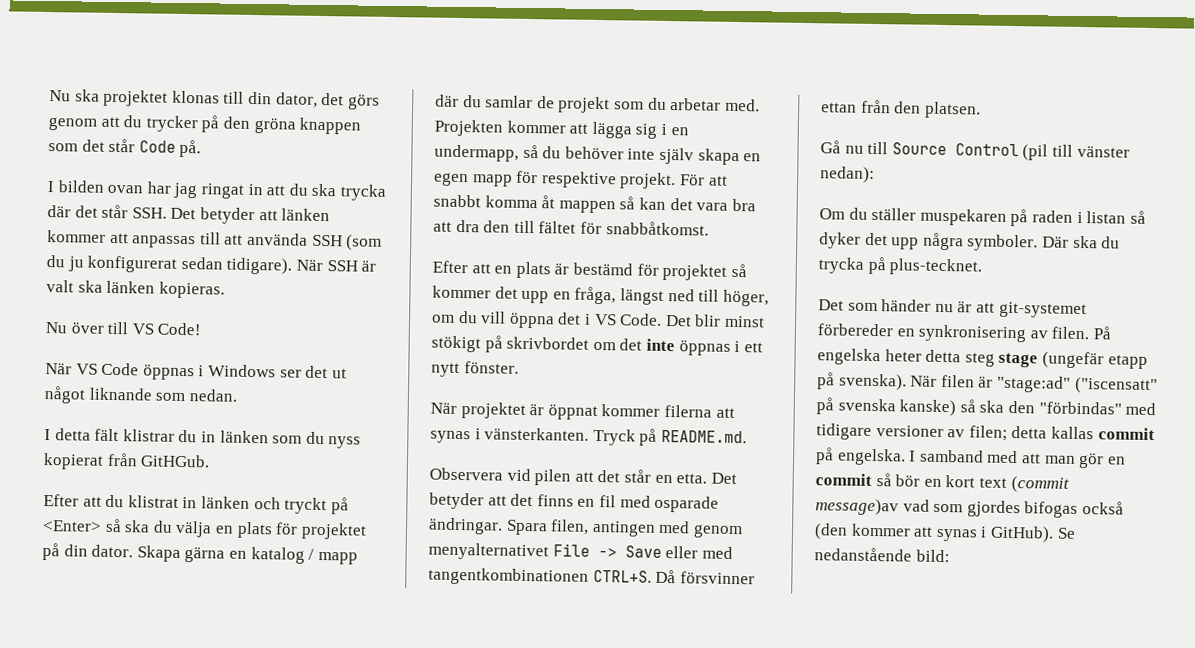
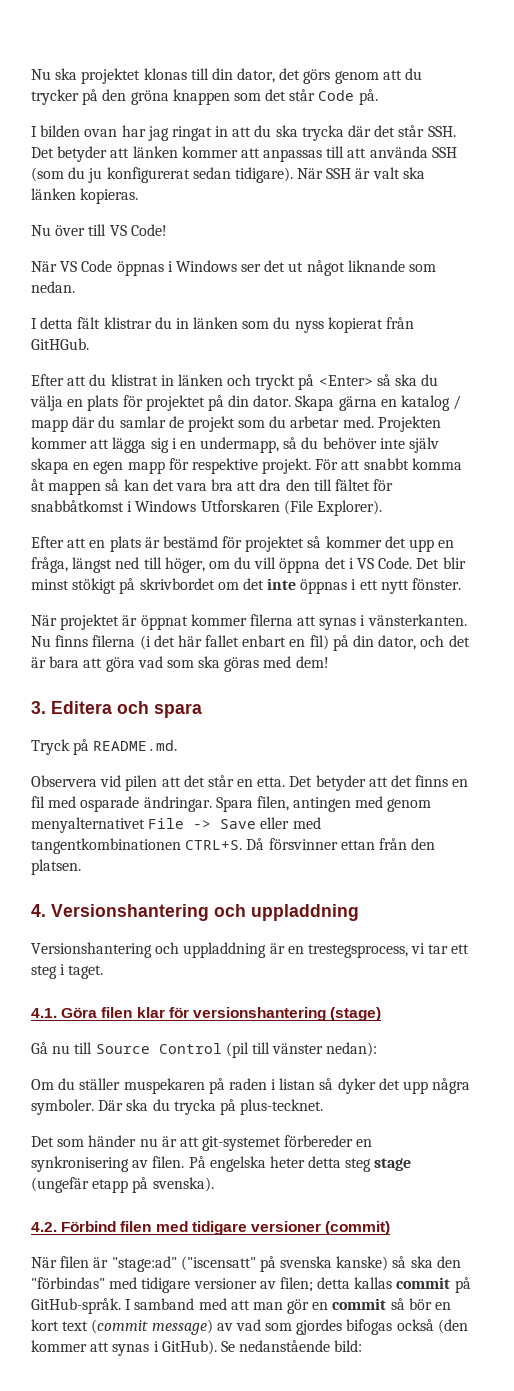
- För att snabbt komma åt mappen så kan det vara bra att dra den till fältet för snabbåtkomst.
+ För att snabbt komma åt mappen så kan det vara bra att dra den till fältet för snabbåtkomst i Windows Utforskaren (File Explorer).
- När projektet är öppnat kommer filerna att synas i vänsterkanten. Tryck på README.md.
+ När projektet är öppnat kommer filerna att synas i vänsterkanten. Nu finns filerna (i det här fallet enbart en fil) på din dator, och det är bara att göra vad som ska göras med dem!
+ 3. Editera och spara
+ Tryck på README.md.
+ 4. Versionshantering och uppladdning
+ Versionshantering och uppladdning är en trestegsprocess, vi tar ett steg i taget.
+ 4.1. Göra filen klar för versionshantering (stage)
- På engelska heter detta steg stage (ungefär etapp på svenska). När filen är "stage:ad" ("iscensatt" på svenska kanske) så ska den "förbindas" med tidigare versioner av filen; detta kallas commit på engelska.
+ På engelska heter detta steg stage (ungefär etapp på svenska).
+ 4.2. Förbind filen med tidigare versioner (commit)
+ När filen är "stage:ad" ("iscensatt" på svenska kanske) så ska den "förbindas" med tidigare versioner av filen; detta kallas commit på GitHub-språk.
- I samband med att man gör en commit så bör en kort text (commit message)av vad som gjordes bifogas också (den kommer att synas i GitHub).
+ I samband med att man gör en commit så bör en kort text (commit message) av vad som gjordes bifogas också (den kommer att synas i GitHub).

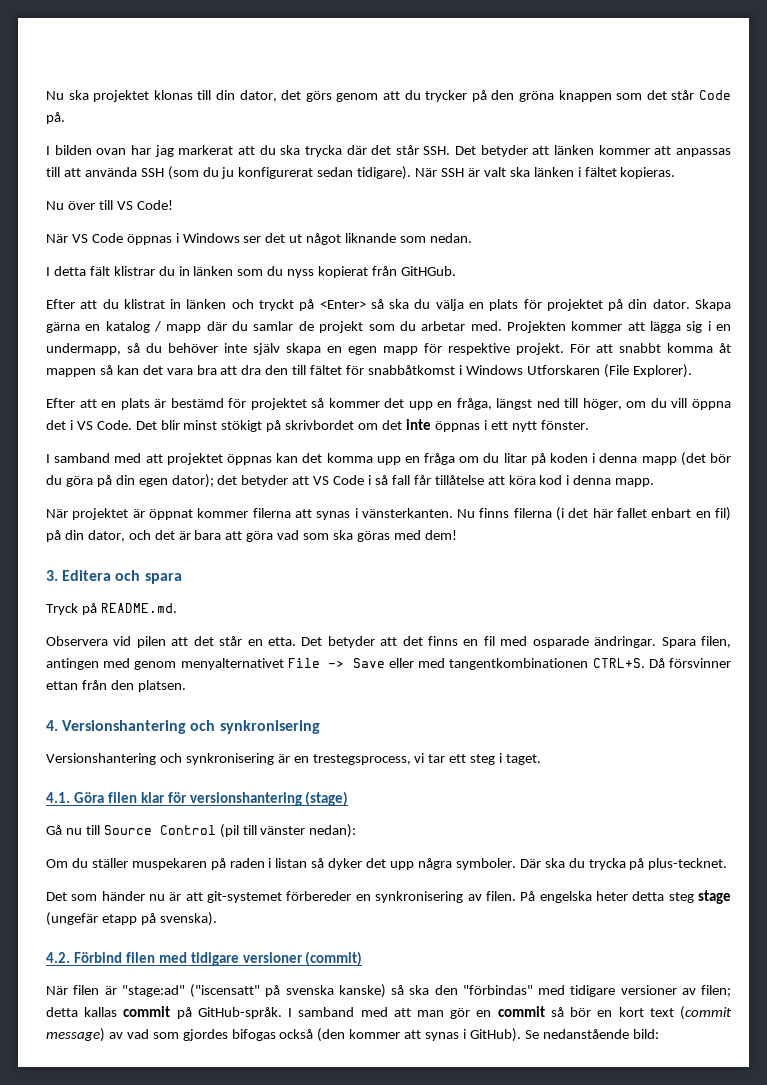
- I bilden ovan har jag ringat in att du ska trycka där det står SSH. Det betyder att länken kommer att anpassas till att använda SSH (som du ju konfigurerat sedan tidigare).
+ I bilden ovan har jag markerat att du ska trycka där det står SSH. Det betyder att länken kommer att anpassas till att använda SSH (som du ju konfigurerat sedan tidigare).
- När SSH är valt ska länken kopieras.
+ När SSH är valt ska länken i fältet kopieras.
+ I samband med att projektet öppnas kan det komma upp en fråga om du litar på koden i denna mapp (det bör du göra på din egen dator); det betyder att VS Code i så fall får tillåtelse att köra kod i denna mapp.
- 4. Versionshantering och uppladdning
- Versionshantering och uppladdning är en trestegsprocess, vi tar ett steg i taget.
+ 4. Versionshantering och synkronisering
+ Versionshantering och synkronisering är en trestegsprocess, vi tar ett steg i taget.

